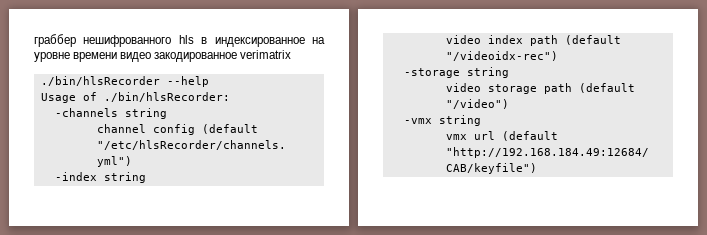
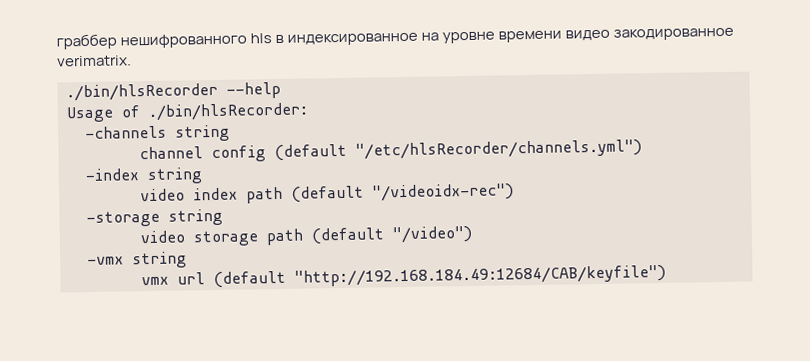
- граббер нешифрованного hls в индексированное на уровне времени видео закодированное verimatrix
+ граббер нешифрованного hls в индексированное на уровне времени видео закодированное verimatrix.

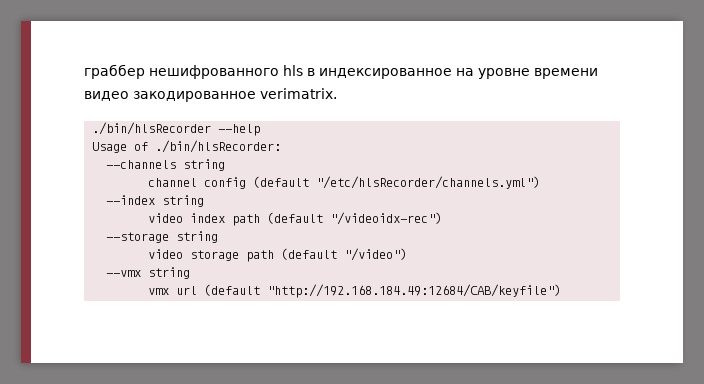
- -channels string
+ --channels string
- -index string
+ --index string
- -storage string
+ --storage string
- -vmx string
+ --vmx string

